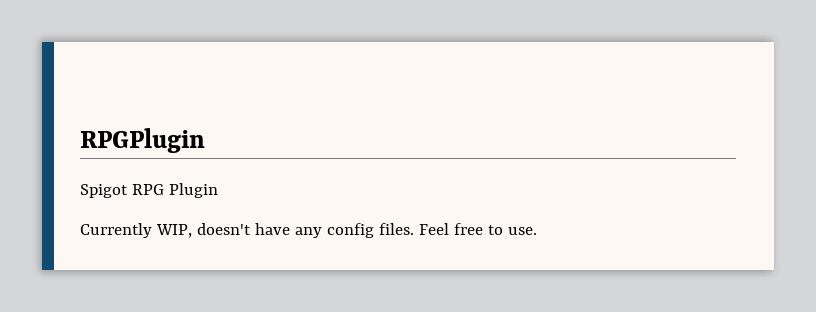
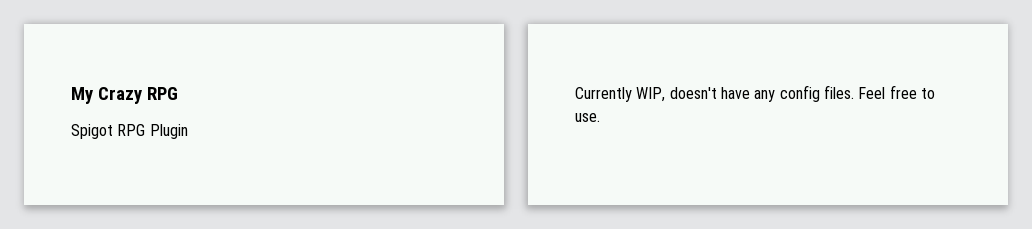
- RPGPlugin
+ My Crazy RPG

